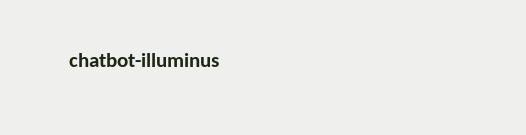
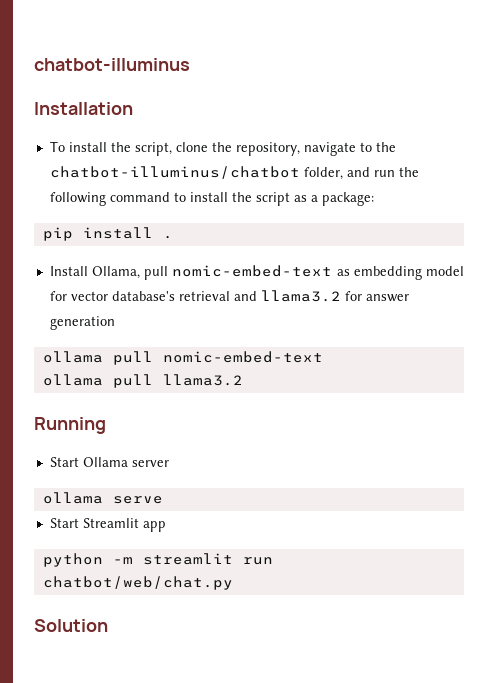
+ Installation
+ To install the script, clone the repository, navigate to the chatbot-illuminus/chatbot folder, and run the following command to install the script as a package:
+ pip install .
+ Install Ollama, pull nomic-embed-text as embedding model for vector database's retrieval and llama3.2 for answer generation
+ ollama pull nomic-embed-text
+ ollama pull llama3.2
+ Running
+ Start Ollama server
+ ollama serve
+ Start Streamlit app
+ python -m streamlit run chatbot/web/chat.py
+ Solution

